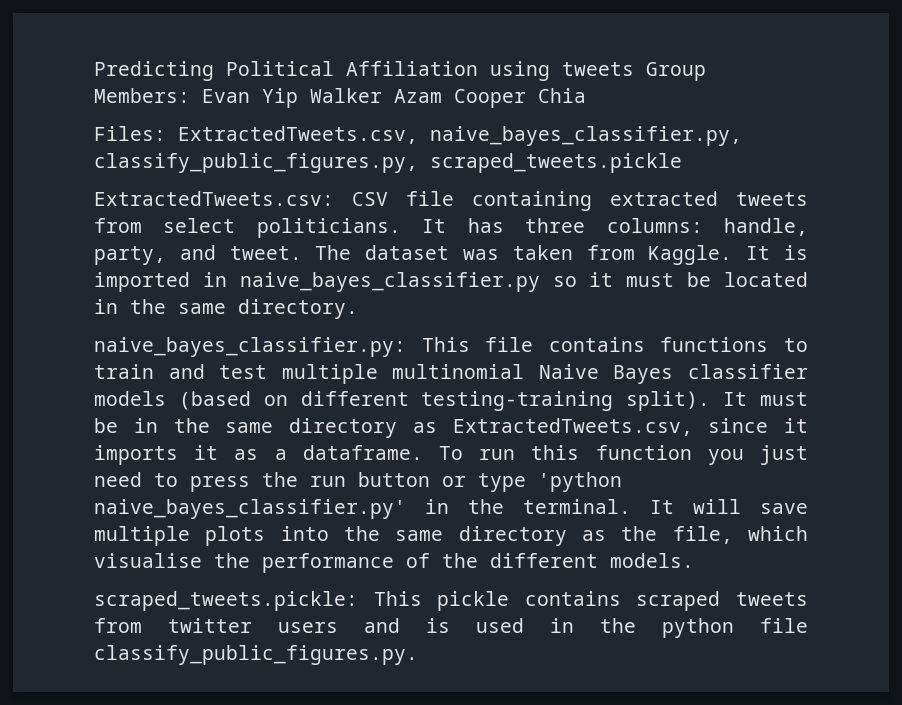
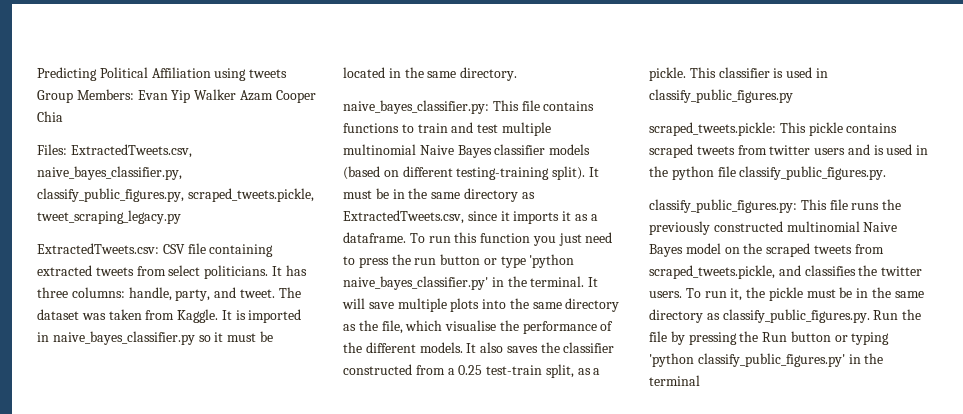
- Files: ExtractedTweets.csv, naive_bayes_classifier.py, classify_public_figures.py, scraped_tweets.pickle
+ Files: ExtractedTweets.csv, naive_bayes_classifier.py, classify_public_figures.py, scraped_tweets.pickle, tweet_scraping_legacy.py
+ It also saves the classifier constructed from a 0.25 test-train split, as a pickle. This classifier is used in classify_public_figures.py
+ classify_public_figures.py: This file runs the previously constructed multinomial Naive Bayes model on the scraped tweets from scraped_tweets.pickle, and classifies the twitter users. To run it, the pickle must be in the same directory as classify_public_figures.py. Run the file by pressing the Run button or typing 'python classify_public_figures.py' in the terminal

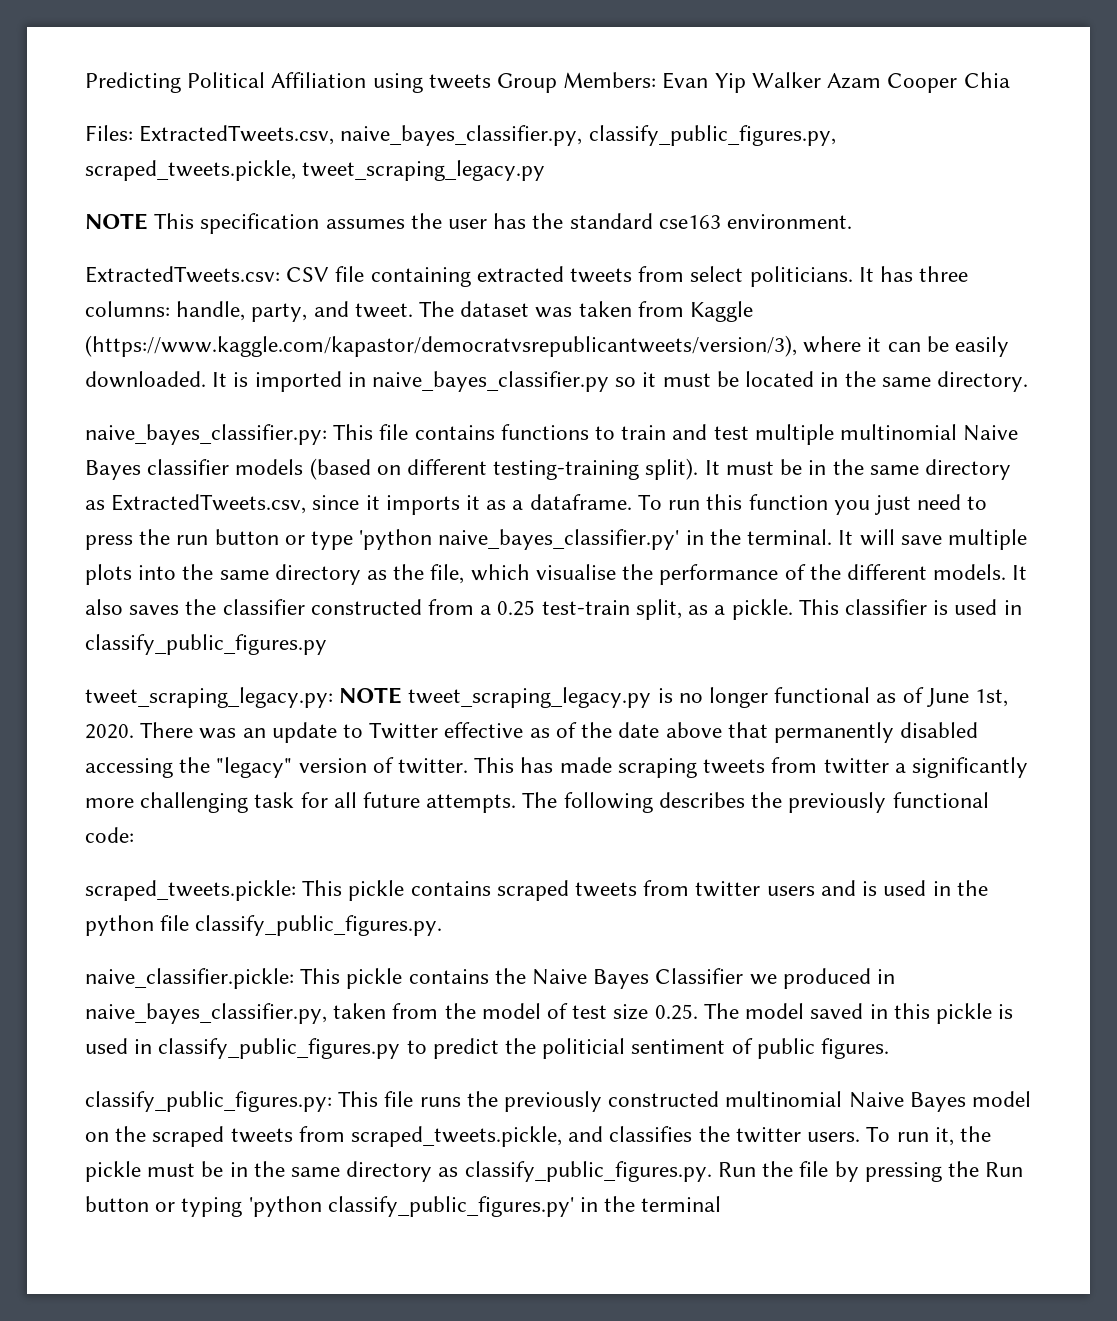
+ NOTE This specification assumes the user has the standard cse163 environment.
- The dataset was taken from Kaggle.
+ The dataset was taken from Kaggle (https://www.kaggle.com/kapastor/democratvsrepublicantweets/version/3), where it can be easily downloaded.
+ tweet_scraping_legacy.py: NOTE tweet_scraping_legacy.py is no longer functional as of June 1st, 2020. There was an update to Twitter effective as of the date above that permanently disabled accessing the "legacy" version of twitter. This has made scraping tweets from twitter a significantly more challenging task for all future attempts. The following describes the previously functional code:
+ naive_classifier.pickle: This pickle contains the Naive Bayes Classifier we produced in naive_bayes_classifier.py, taken from the model of test size 0.25. The model saved in this pickle is used in classify_public_figures.py to predict the politicial sentiment of public figures.

